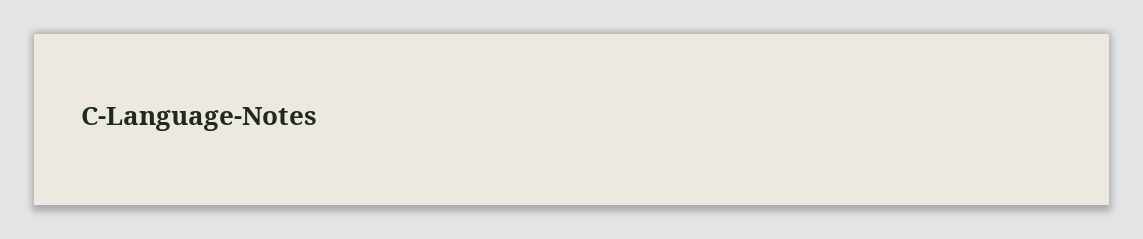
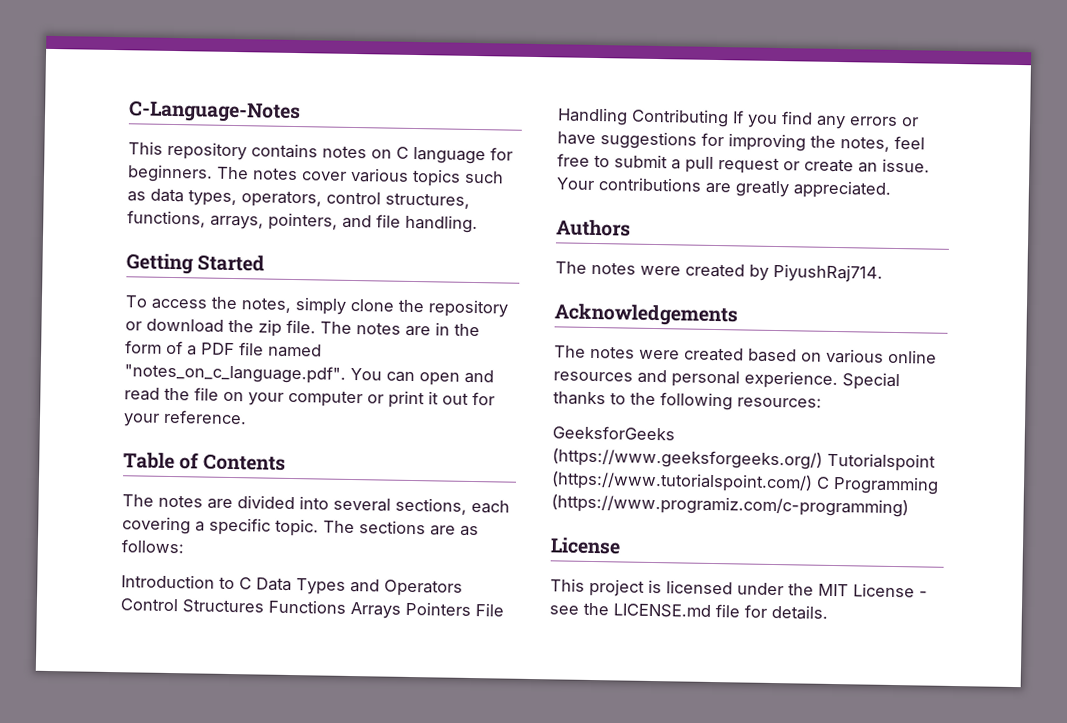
+ This repository contains notes on C language for beginners. The notes cover various topics such as data types, operators, control structures, functions, arrays, pointers, and file handling.
+ Getting Started
+ To access the notes, simply clone the repository or download the zip file. The notes are in the form of a PDF file named "notes_on_c_language.pdf". You can open and read the file on your computer or print it out for your reference.
+ Table of Contents
+ The notes are divided into several sections, each covering a specific topic. The sections are as follows:
+ Introduction to C Data Types and Operators Control Structures Functions Arrays Pointers File Handling Contributing If you find any errors or have suggestions for improving the notes, feel free to submit a pull request or create an issue. Your contributions are greatly appreciated.
+ Authors
+ The notes were created by PiyushRaj714.
+ Acknowledgements
+ The notes were created based on various online resources and personal experience. Special thanks to the following resources:
+ GeeksforGeeks (https://www.geeksforgeeks.org/) Tutorialspoint (https://www.tutorialspoint.com/) C Programming (https://www.programiz.com/c-programming)
+ License
+ This project is licensed under the MIT License - see the LICENSE.md file for details.

